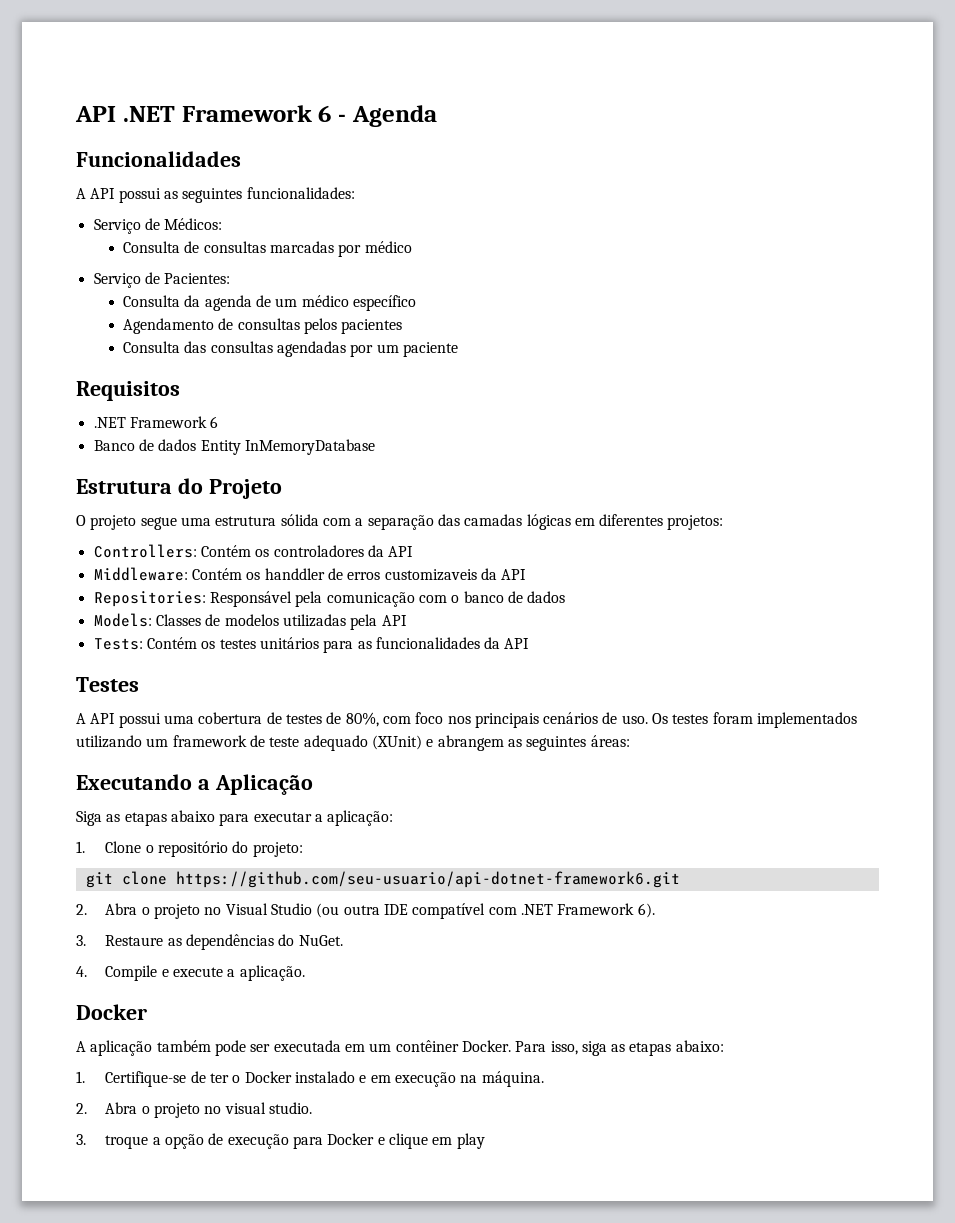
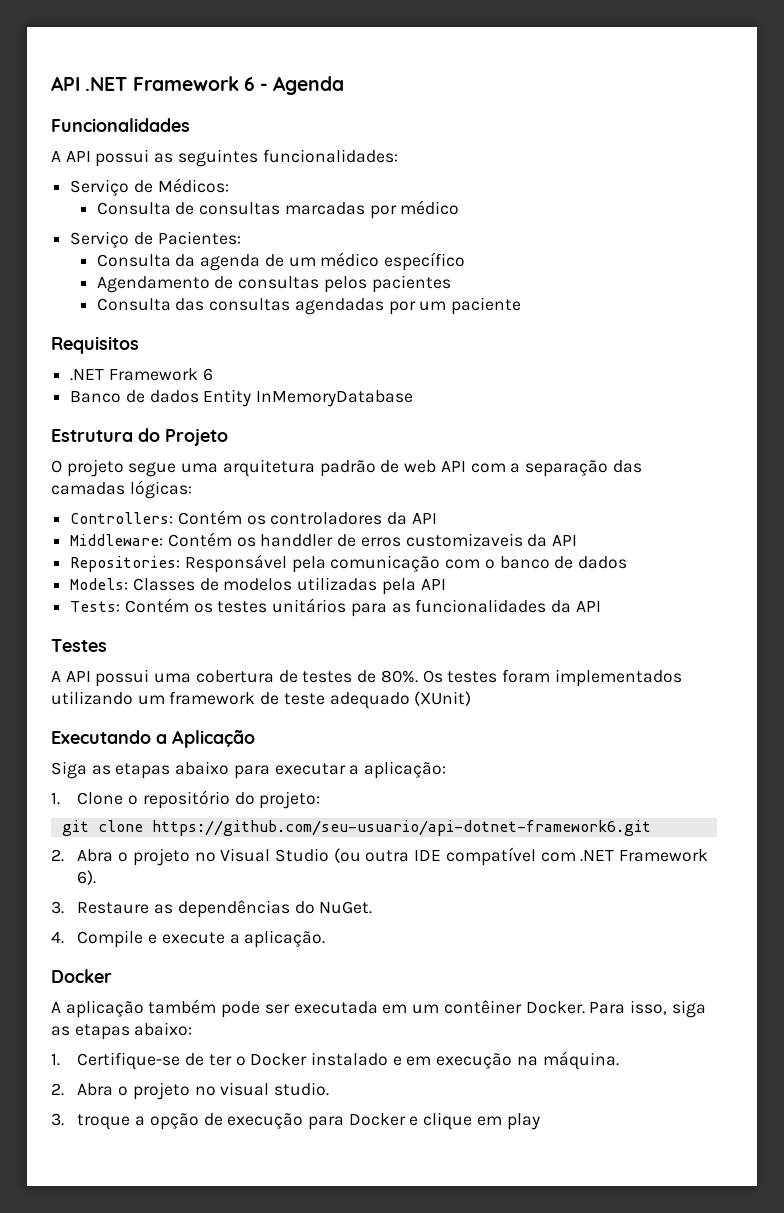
- O projeto segue uma estrutura sólida com a separação das camadas lógicas em diferentes projetos:
+ O projeto segue uma arquitetura padrão de web API com a separação das camadas lógicas:
- A API possui uma cobertura de testes de 80%, com foco nos principais cenários de uso.
+ A API possui uma cobertura de testes de 80%.
- Os testes foram implementados utilizando um framework de teste adequado (XUnit) e abrangem as seguintes áreas:
+ Os testes foram implementados utilizando um framework de teste adequado (XUnit)

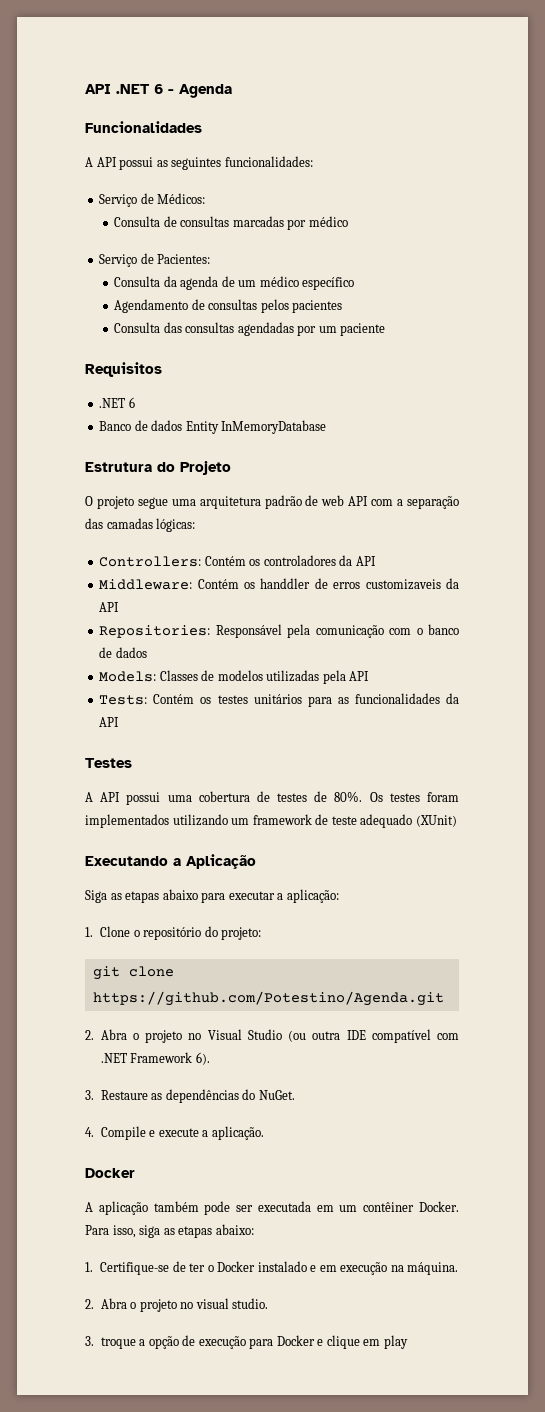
- API .NET Framework 6 - Agenda
+ API .NET 6 - Agenda
  Requisitos
- .NET Framework 6
+ .NET 6
- git clone https://github.com/seu-usuario/api-dotnet-framework6.git
+ git clone https://github.com/Potestino/Agenda.git

